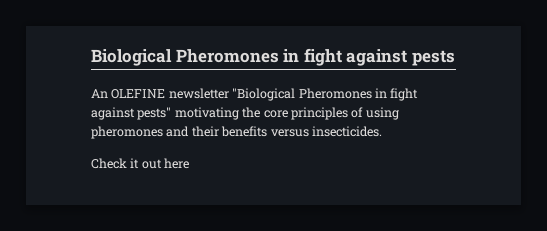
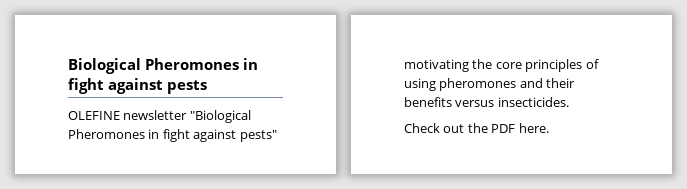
- An OLEFINE newsletter "Biological Pheromones in fight against pests" motivating the core principles of using pheromones and their benefits versus insecticides.
+ OLEFINE newsletter "Biological Pheromones in fight against pests" motivating the core principles of using pheromones and their benefits versus insecticides.
- Check it out here
+ Check out the PDF here.

